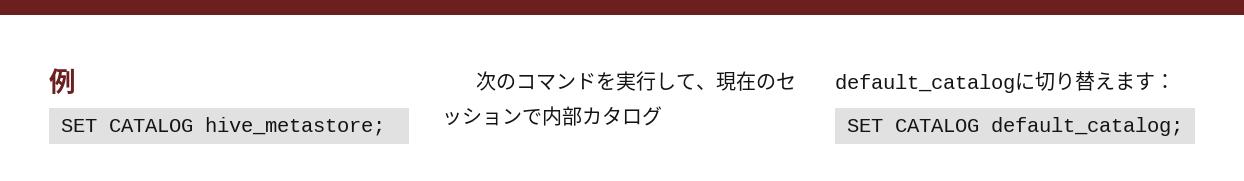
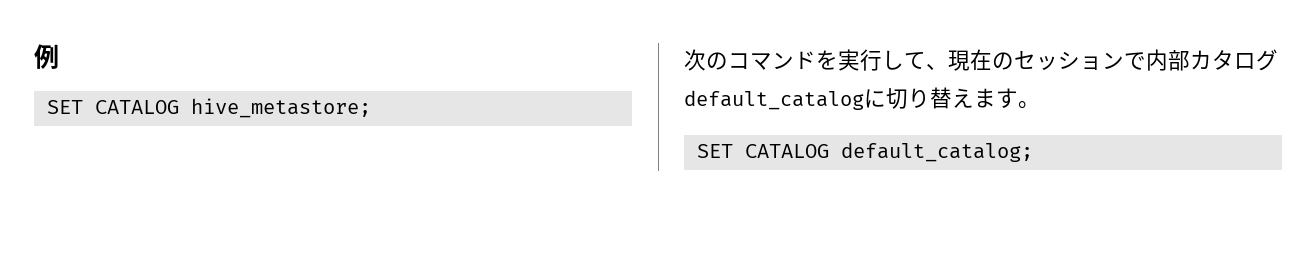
- 次のコマンドを実行して、現在のセッションで内部カタログdefault_catalogに切り替えます：
+ 次のコマンドを実行して、現在のセッションで内部カタログdefault_catalogに切り替えます。

